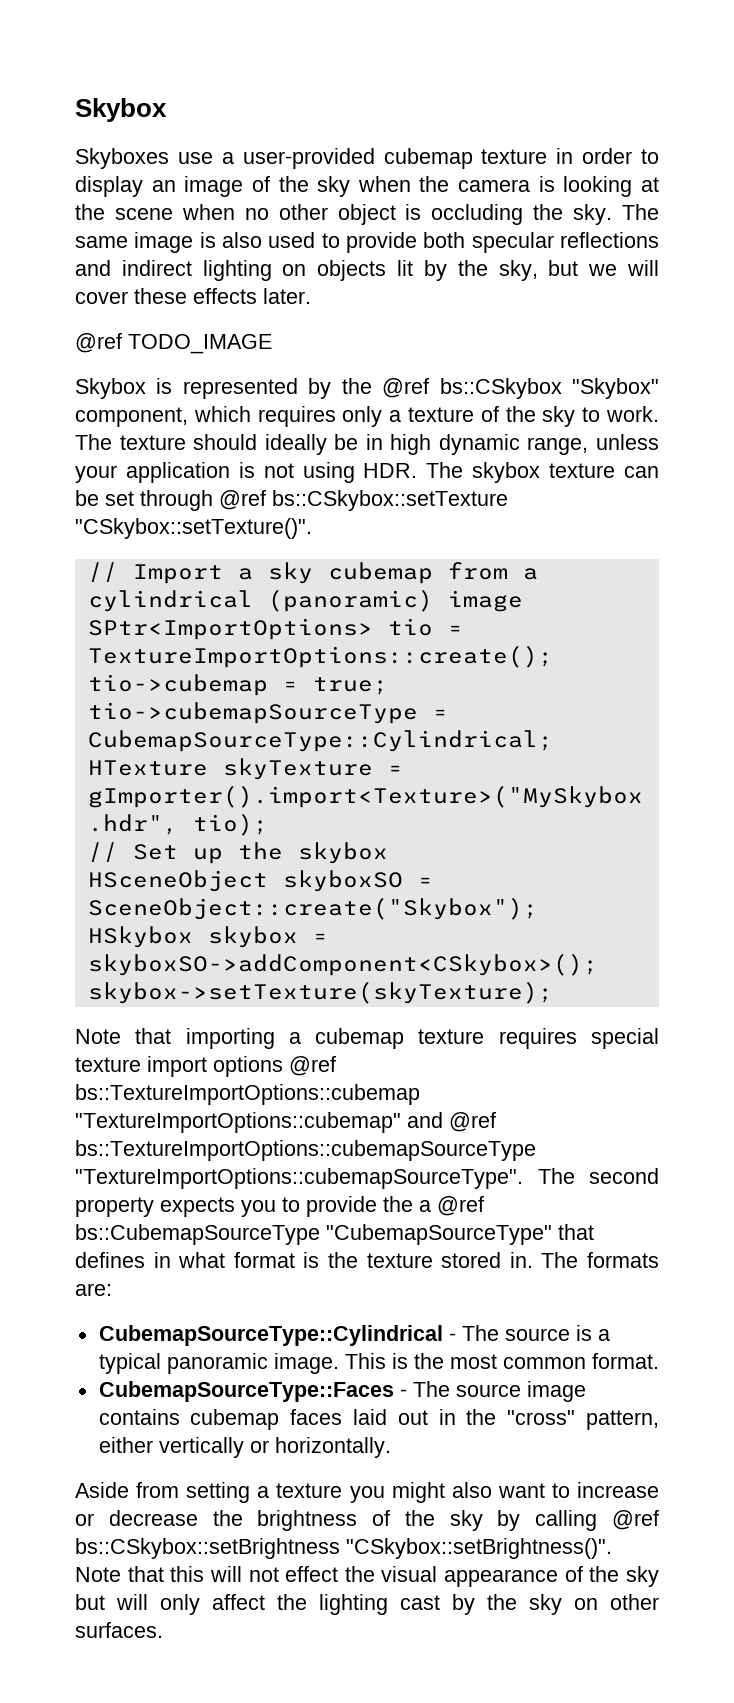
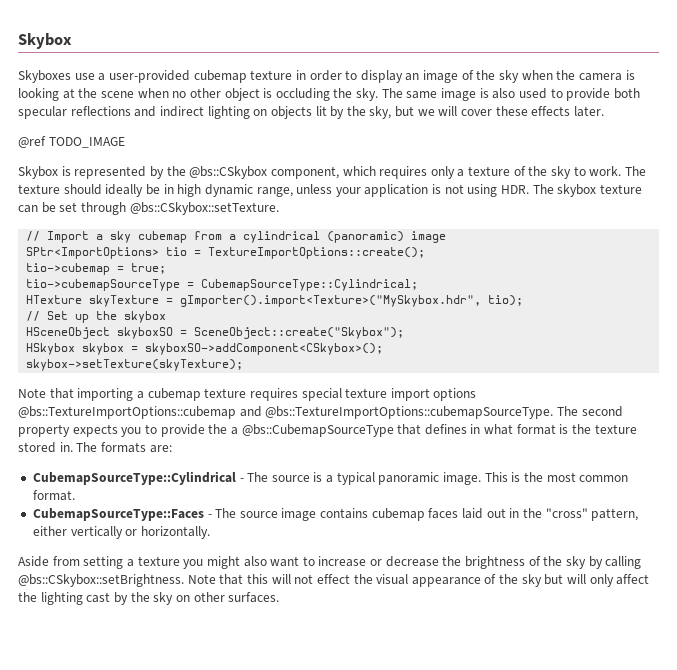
- Skybox is represented by the @ref bs::CSkybox "Skybox" component, which requires only a texture of the sky to work.
+ Skybox is represented by the @bs::CSkybox component, which requires only a texture of the sky to work.
- The texture should ideally be in high dynamic range, unless your application is not using HDR. The skybox texture can be set through @ref bs::CSkybox::setTexture "CSkybox::setTexture()".
+ The texture should ideally be in high dynamic range, unless your application is not using HDR. The skybox texture can be set through @bs::CSkybox::setTexture.
- Note that importing a cubemap texture requires special texture import options @ref bs::TextureImportOptions::cubemap "TextureImportOptions::cubemap" and @ref bs::TextureImportOptions::cubemapSourceType "TextureImportOptions::cubemapSourceType".
+ Note that importing a cubemap texture requires special texture import options @bs::TextureImportOptions::cubemap and @bs::TextureImportOptions::cubemapSourceType.
- The second property expects you to provide the a @ref bs::CubemapSourceType "CubemapSourceType" that defines in what format is the texture stored in.
+ The second property expects you to provide the a @bs::CubemapSourceType that defines in what format is the texture stored in.
- Aside from setting a texture you might also want to increase or decrease the brightness of the sky by calling @ref bs::CSkybox::setBrightness "CSkybox::setBrightness()".
+ Aside from setting a texture you might also want to increase or decrease the brightness of the sky by calling @bs::CSkybox::setBrightness.

